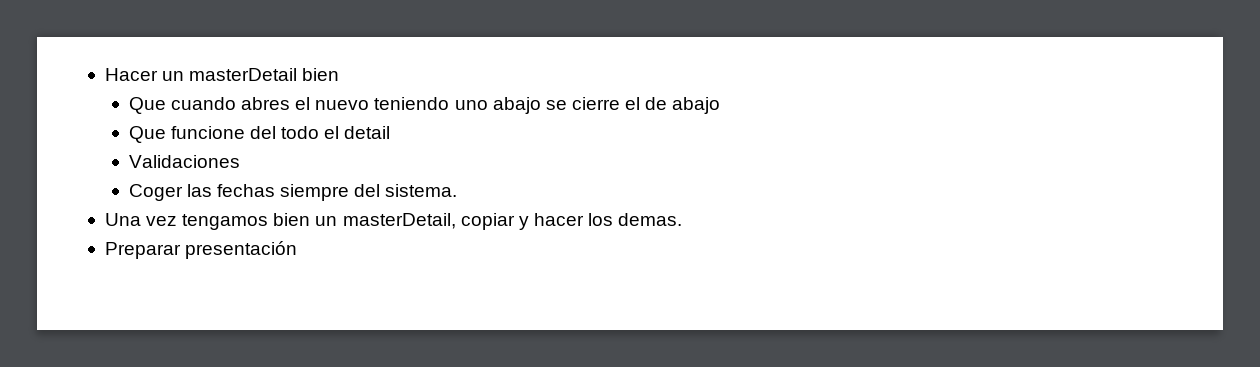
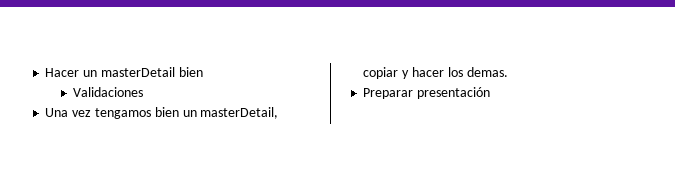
- Que cuando abres el nuevo teniendo uno abajo se cierre el de abajo
- Que funcione del todo el detail
  Validaciones
- Coger las fechas siempre del sistema.

